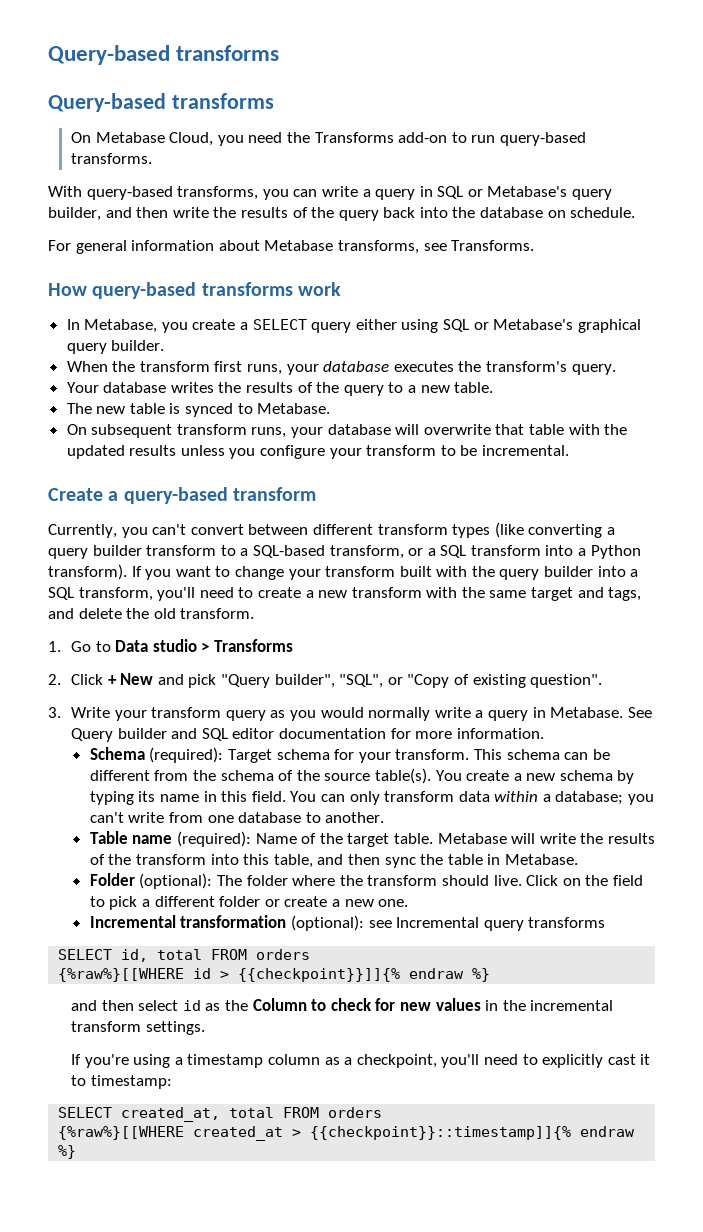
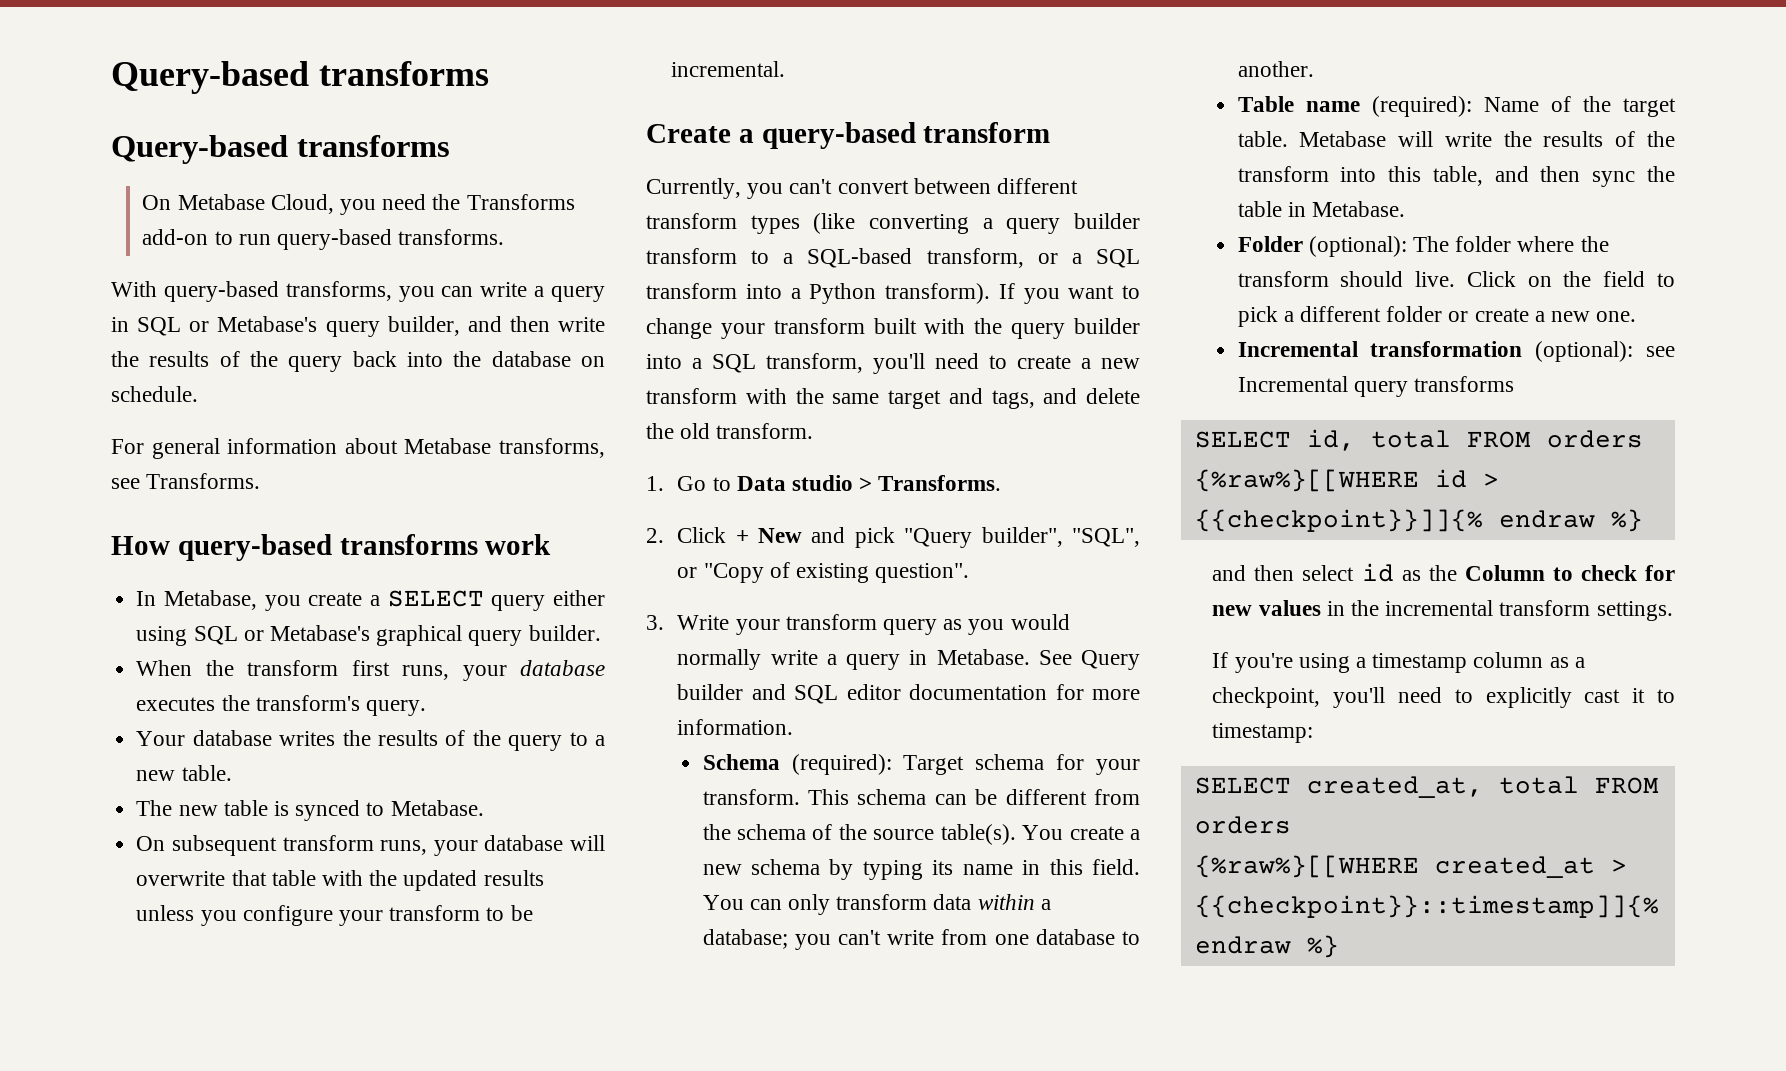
- 1. Go to Data studio > Transforms
+ 1. Go to Data studio > Transforms.

